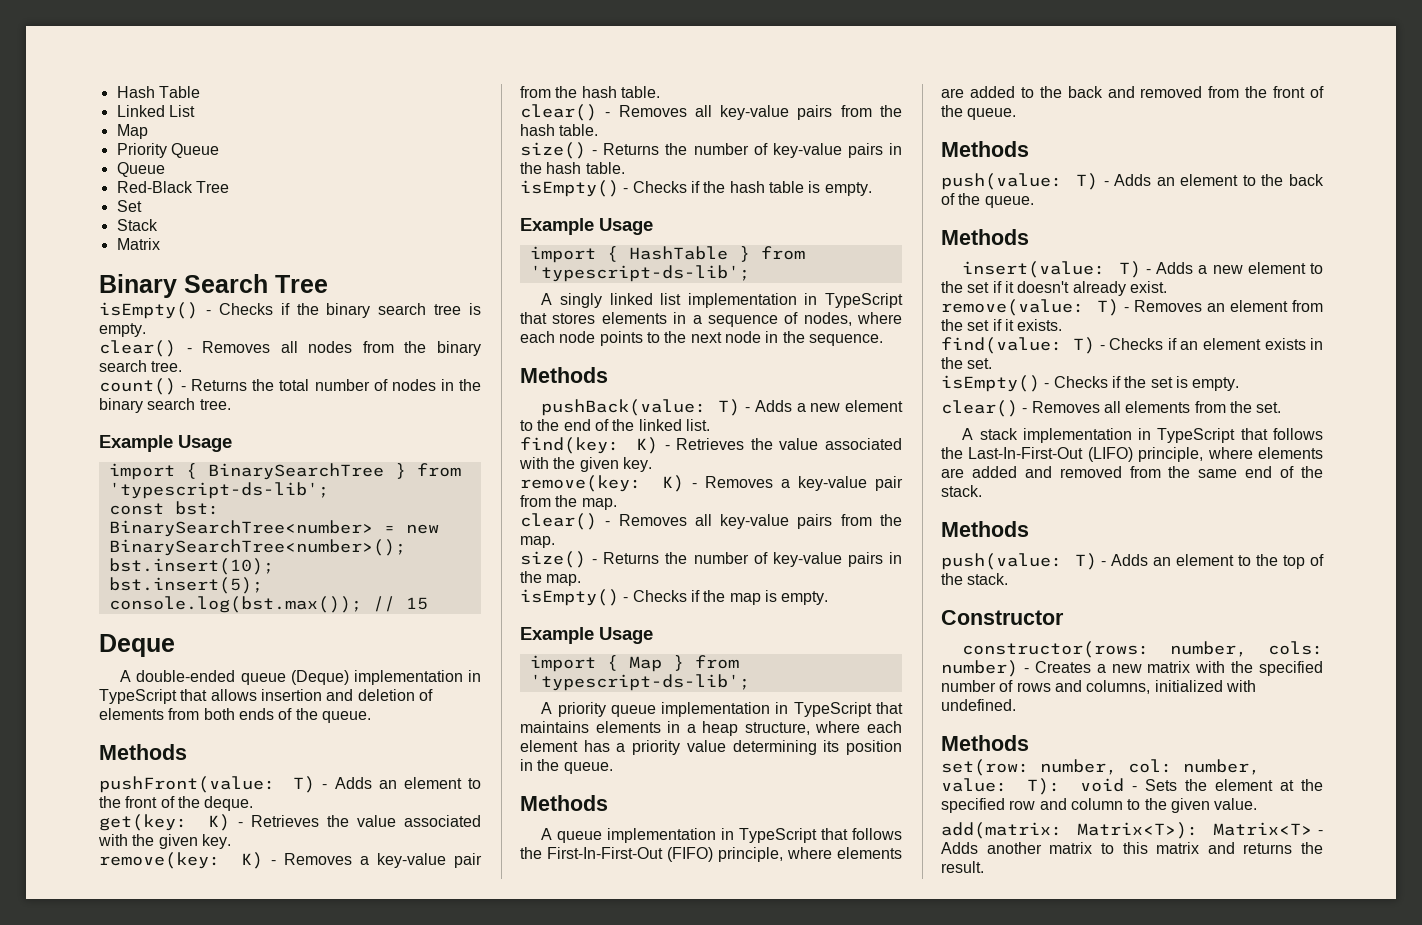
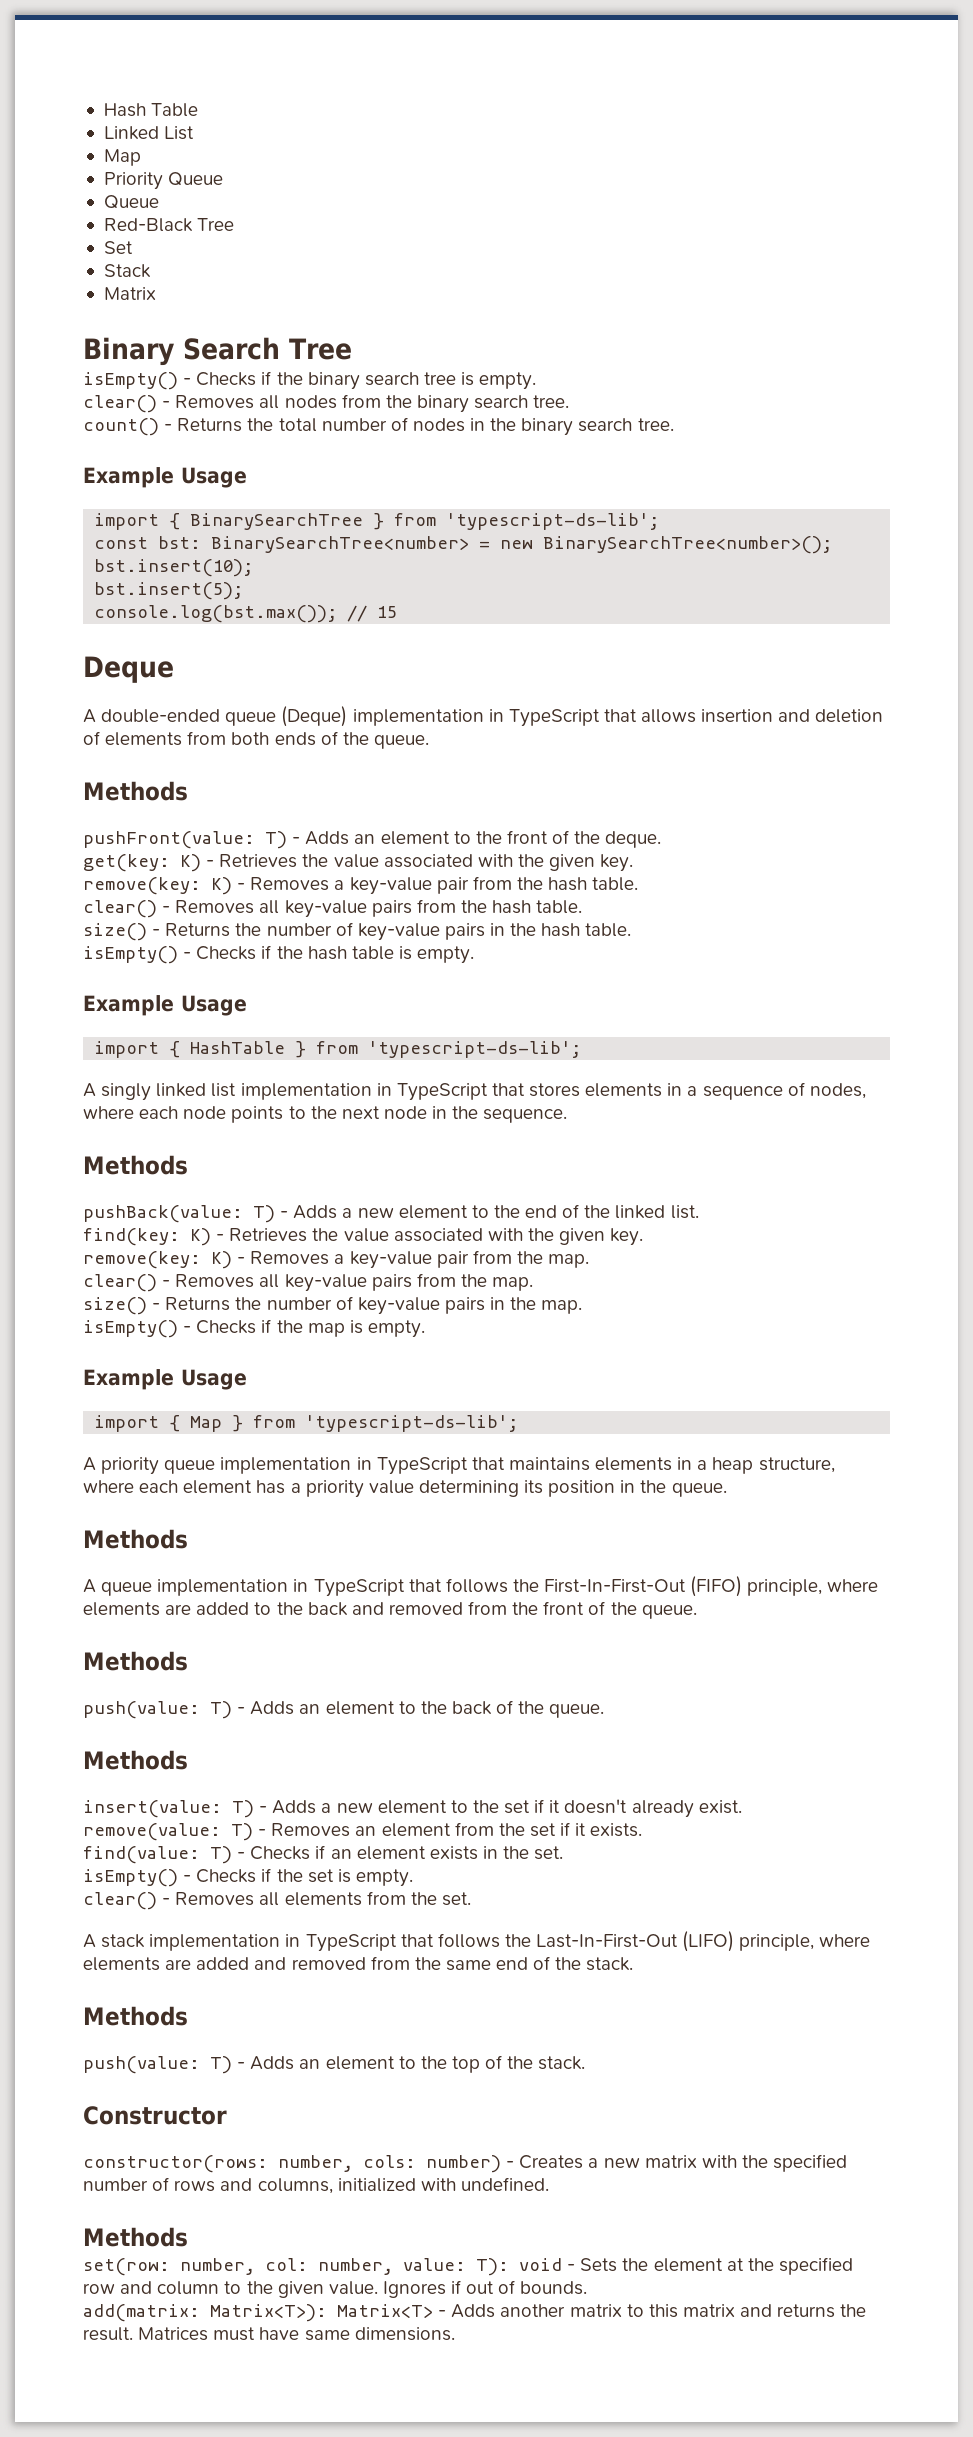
+ Ignores if out of bounds.
+ Matrices must have same dimensions.

